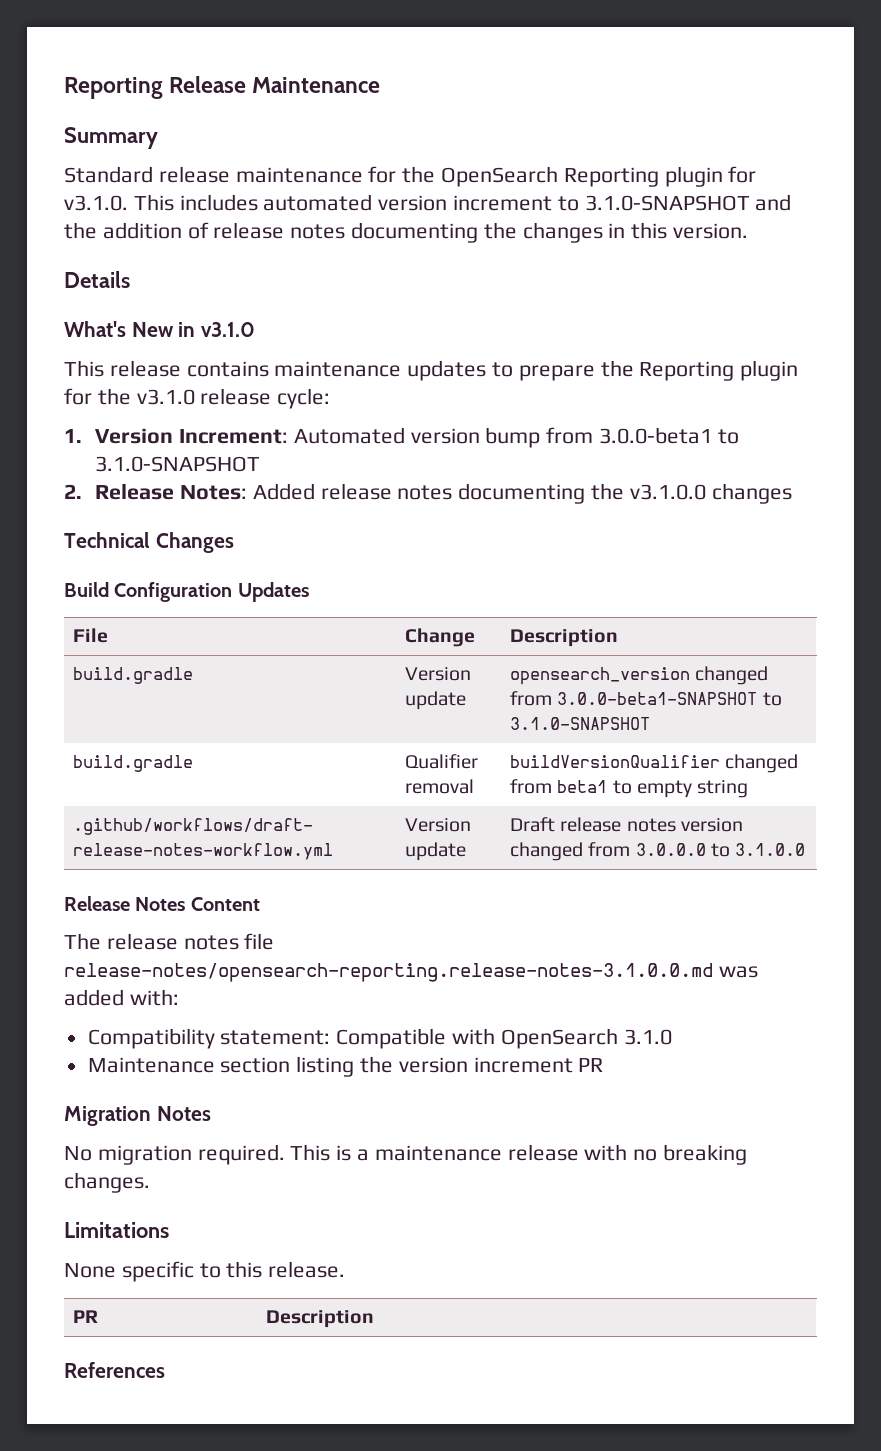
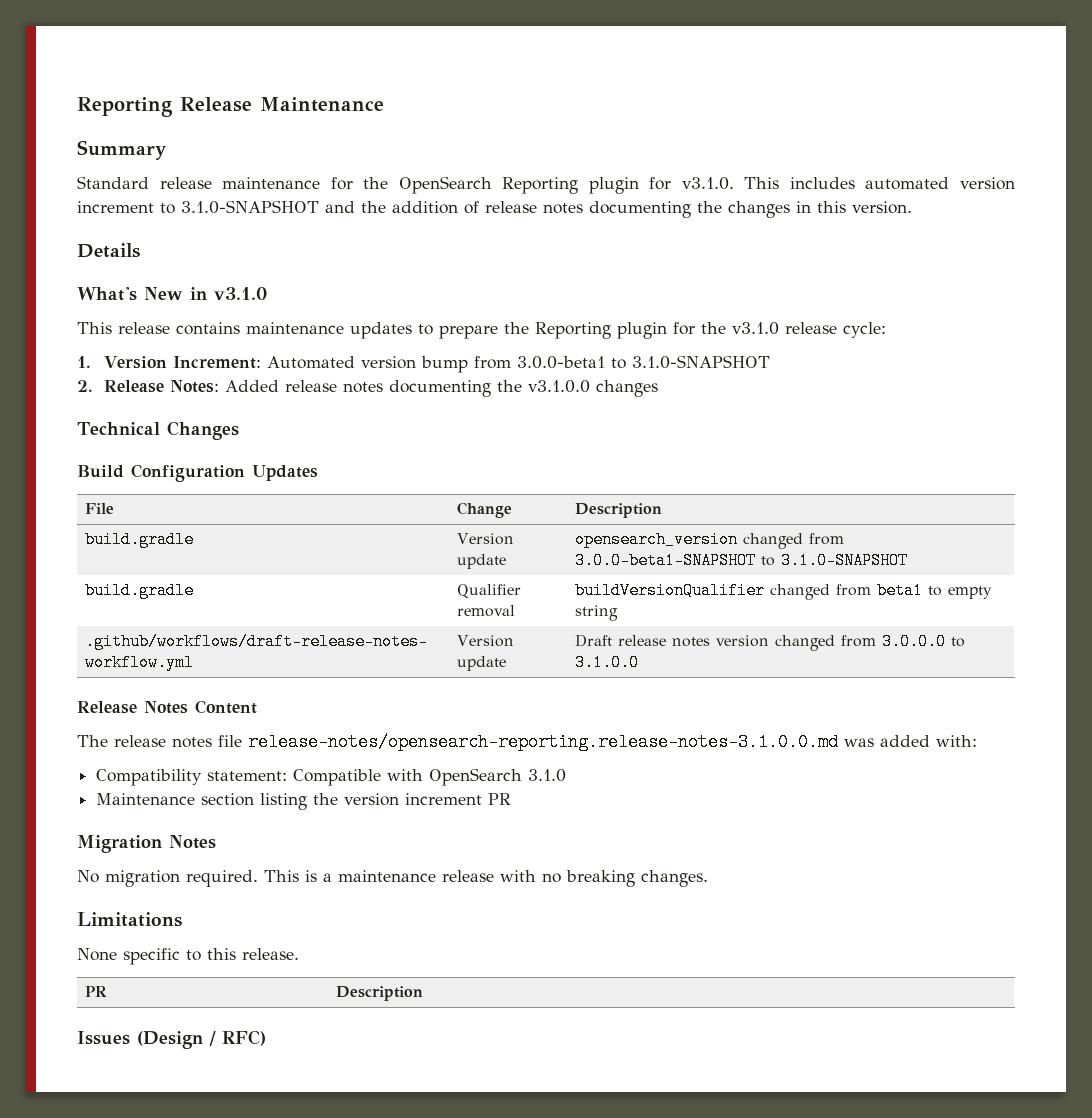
- References
+ Issues (Design / RFC)

